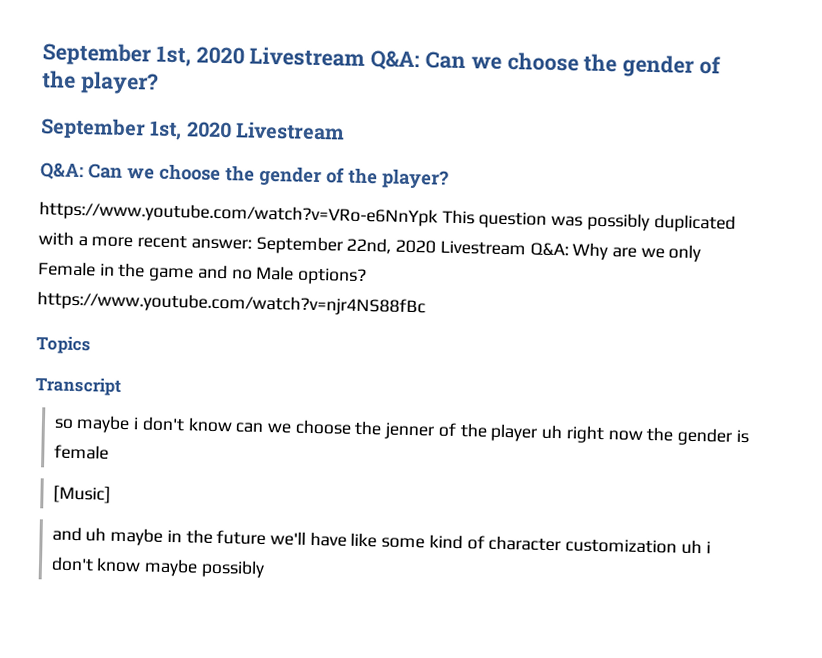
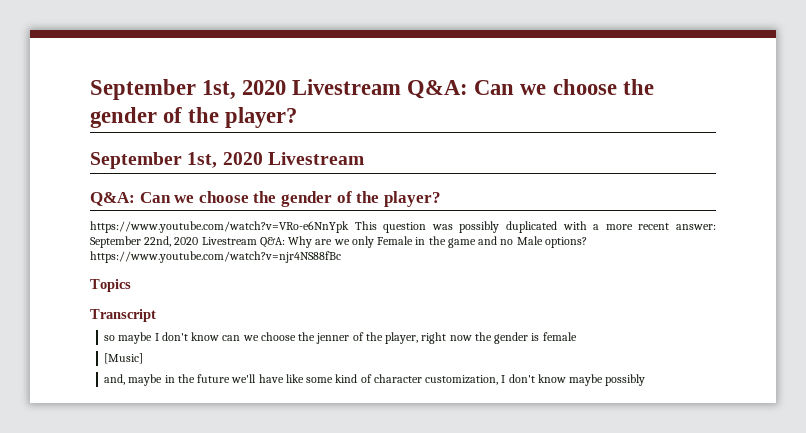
- so maybe i don't know can we choose the jenner of the player uh right now the gender is female
+ so maybe I don't know can we choose the jenner of the player, right now the gender is female
- and uh maybe in the future we'll have like some kind of character customization uh i don't know maybe possibly
+ and, maybe in the future we'll have like some kind of character customization, I don't know maybe possibly

